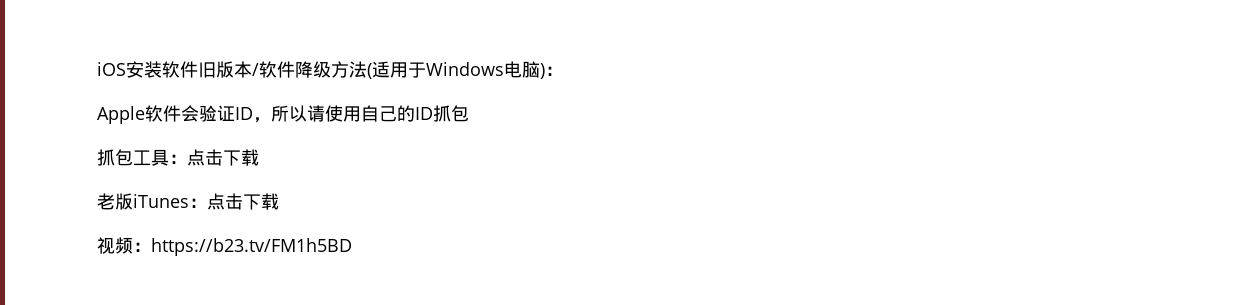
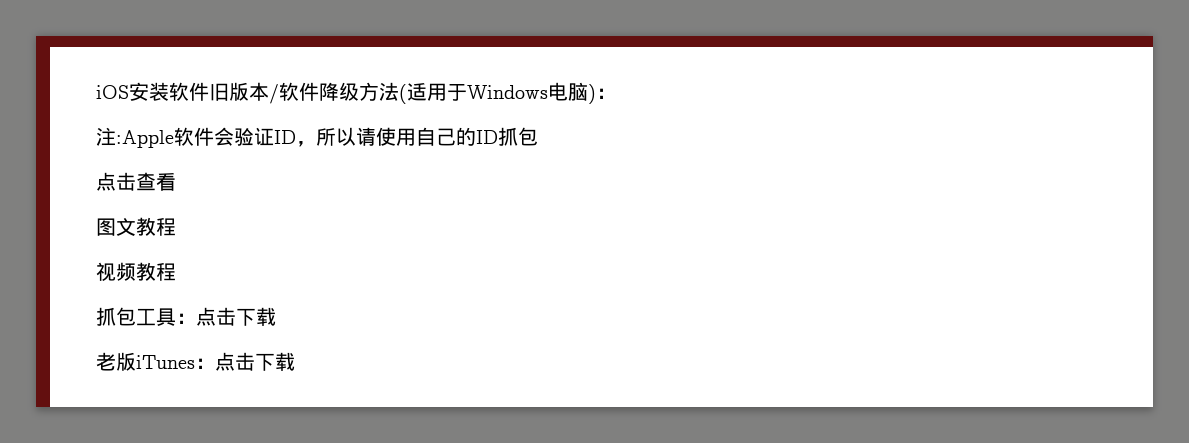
- Apple软件会验证ID，所以请使用自己的ID抓包
+ 注:Apple软件会验证ID，所以请使用自己的ID抓包
+ 点击查看
+ 图文教程
+ 视频教程
- 视频：https://b23.tv/FM1h5BD

